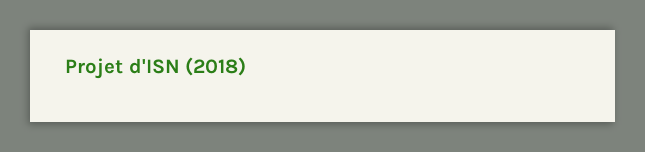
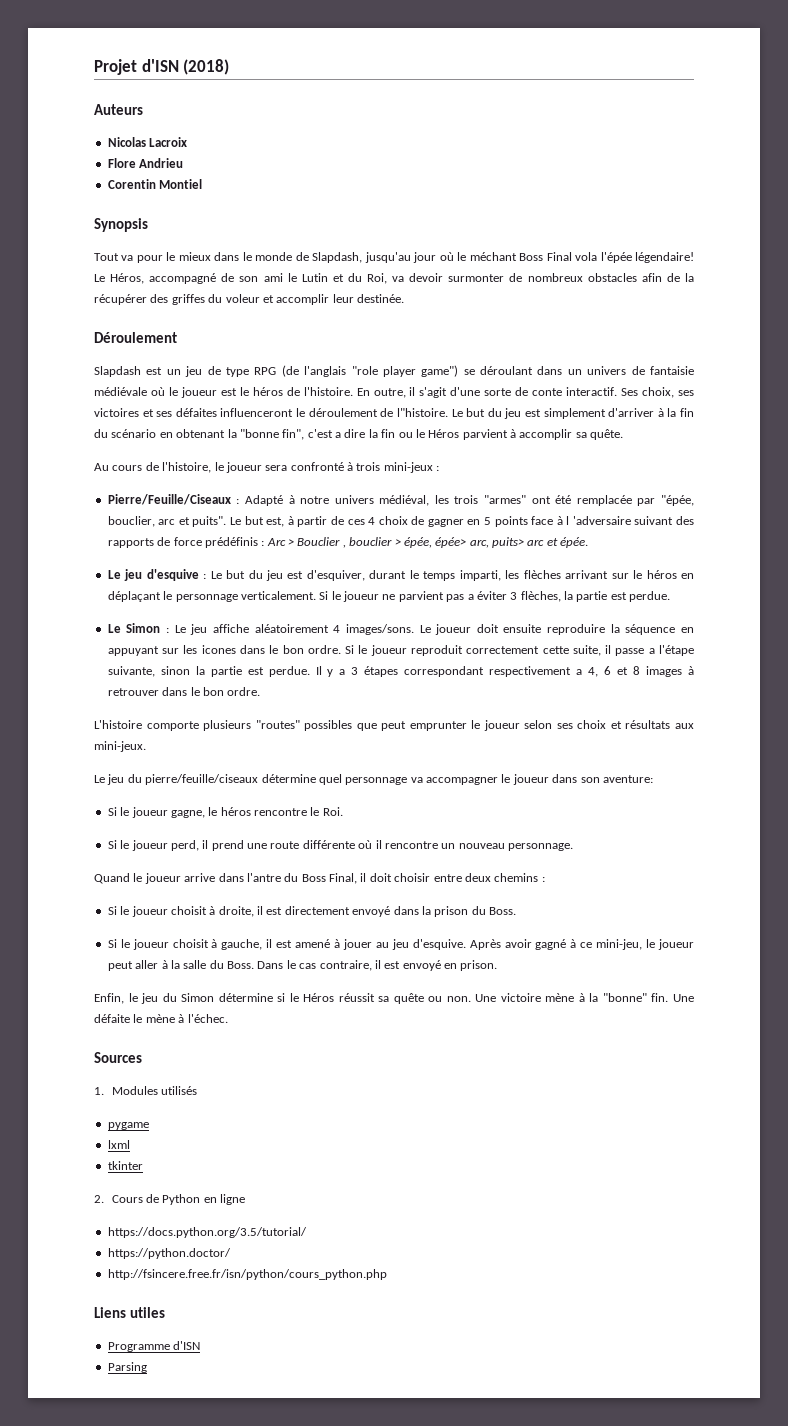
+ Auteurs
+ Nicolas Lacroix
+ Flore Andrieu
+ Corentin Montiel
+ Synopsis
+ Tout va pour le mieux dans le monde de Slapdash, jusqu'au jour où le méchant Boss Final vola l'épée légendaire! Le Héros, accompagné de son ami le Lutin et du Roi, va devoir surmonter de nombreux obstacles afin de la récupérer des griffes du voleur et accomplir leur destinée.
+ Déroulement
+ Slapdash est un jeu de type RPG (de l'anglais "role player game") se déroulant dans un univers de fantaisie médiévale où le joueur est le héros de l'histoire. En outre, il s'agit d'une sorte de conte interactif. Ses choix, ses victoires et ses défaites influenceront le déroulement de l"histoire. Le but du jeu est simplement d'arriver à la fin du scénario en obtenant la "bonne fin", c'est a dire la fin ou le Héros parvient à accomplir sa quête.
+ Au cours de l'histoire, le joueur sera confronté à trois mini-jeux :
+ Pierre/Feuille/Ciseaux : Adapté à notre univers médiéval, les trois "armes" ont été remplacée par "épée, bouclier, arc et puits". Le but est, à partir de ces 4 choix de gagner en 5 points face à l 'adversaire suivant des rapports de force prédéfinis : Arc > Bouclier , bouclier > épée, épée> arc, puits> arc et épée.
+ Le jeu d'esquive : Le but du jeu est d'esquiver, durant le temps imparti, les flèches arrivant sur le héros en déplaçant le personnage verticalement. Si le joueur ne parvient pas a éviter 3 flèches, la partie est perdue.
+ Le Simon : Le jeu affiche aléatoirement 4 images/sons. Le joueur doit ensuite reproduire la séquence en appuyant sur les icones dans le bon ordre. Si le joueur reproduit correctement cette suite, il passe a l'étape suivante, sinon la partie est perdue. Il y a 3 étapes correspondant respectivement a 4, 6 et 8 images à retrouver dans le bon ordre.
+ L'histoire comporte plusieurs "routes" possibles que peut emprunter le joueur selon ses choix et résultats aux mini-jeux.
+ Le jeu du pierre/feuille/ciseaux détermine quel personnage va accompagner le joueur dans son aventure:
+ Si le joueur gagne, le héros rencontre le Roi.
+ Si le joueur perd, il prend une route différente où il rencontre un nouveau personnage.
+ Quand le joueur arrive dans l'antre du Boss Final, il doit choisir entre deux chemins :
+ Si le joueur choisit à droite, il est directement envoyé dans la prison du Boss.
+ Si le joueur choisit à gauche, il est amené à jouer au jeu d'esquive. Après avoir gagné à ce mini-jeu, le joueur peut aller à la salle du Boss. Dans le cas contraire, il est envoyé en prison.
+ Enfin, le jeu du Simon détermine si le Héros réussit sa quête ou non. Une victoire mène à la "bonne" fin. Une défaite le mène à l'échec.
+ Sources
+ 1. Modules utilisés
+ pygame
+ lxml
+ tkinter
+ 2. Cours de Python en ligne
+ https://docs.python.org/3.5/tutorial/
+ https://python.doctor/
+ http://fsincere.free.fr/isn/python/cours_python.php
+ Liens utiles
+ Programme d'ISN
+ Parsing

